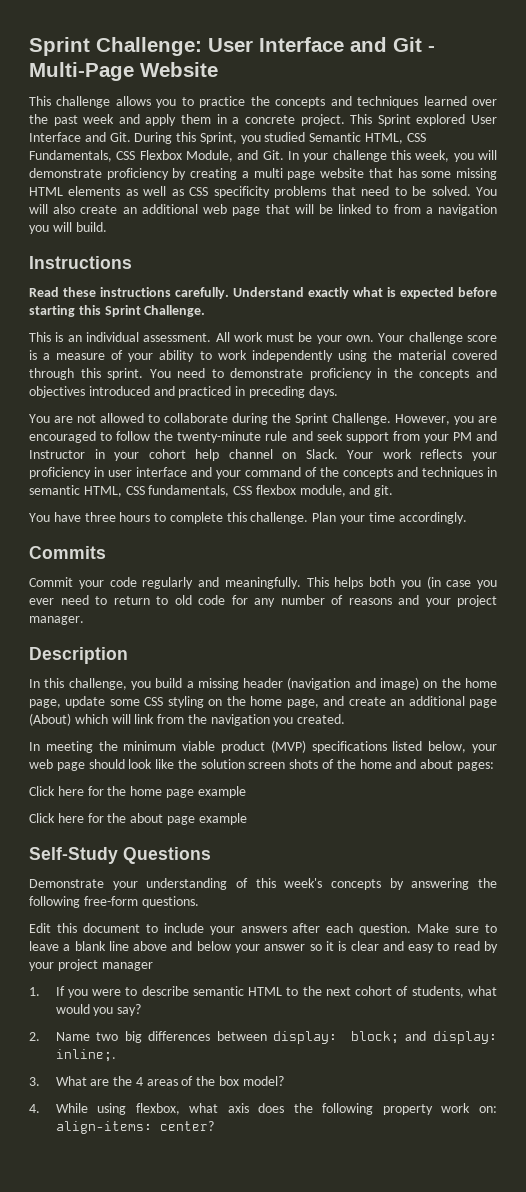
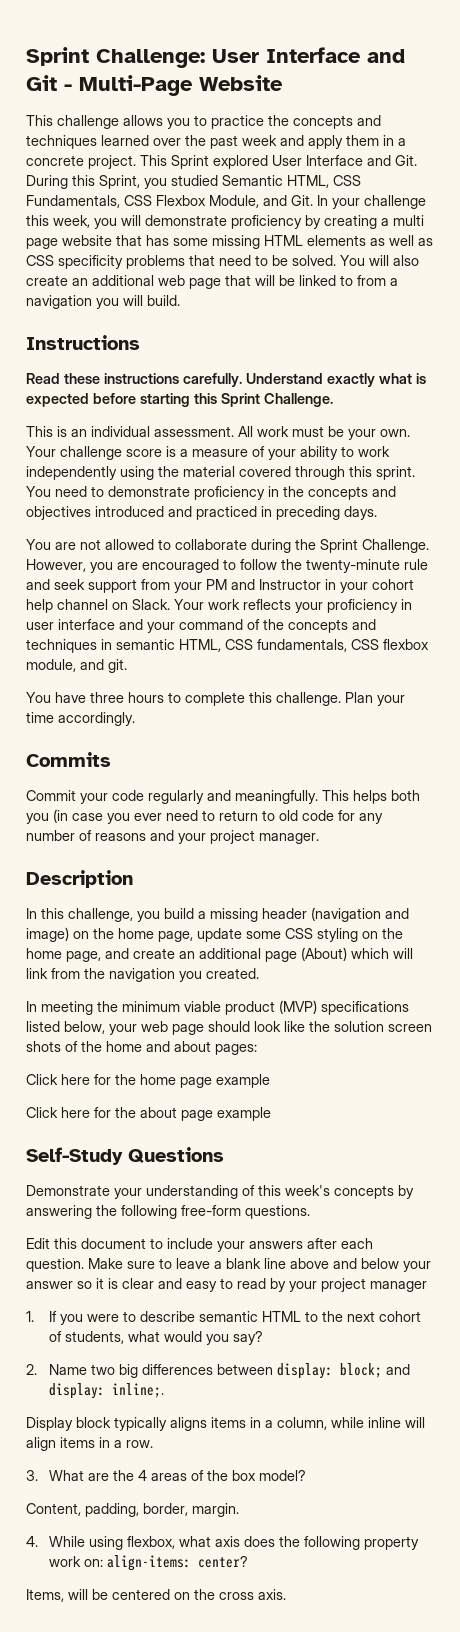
+ Display block typically aligns items in a column, while inline will align items in a row.
+ Content, padding, border, margin.
+ Items, will be centered on the cross axis.

